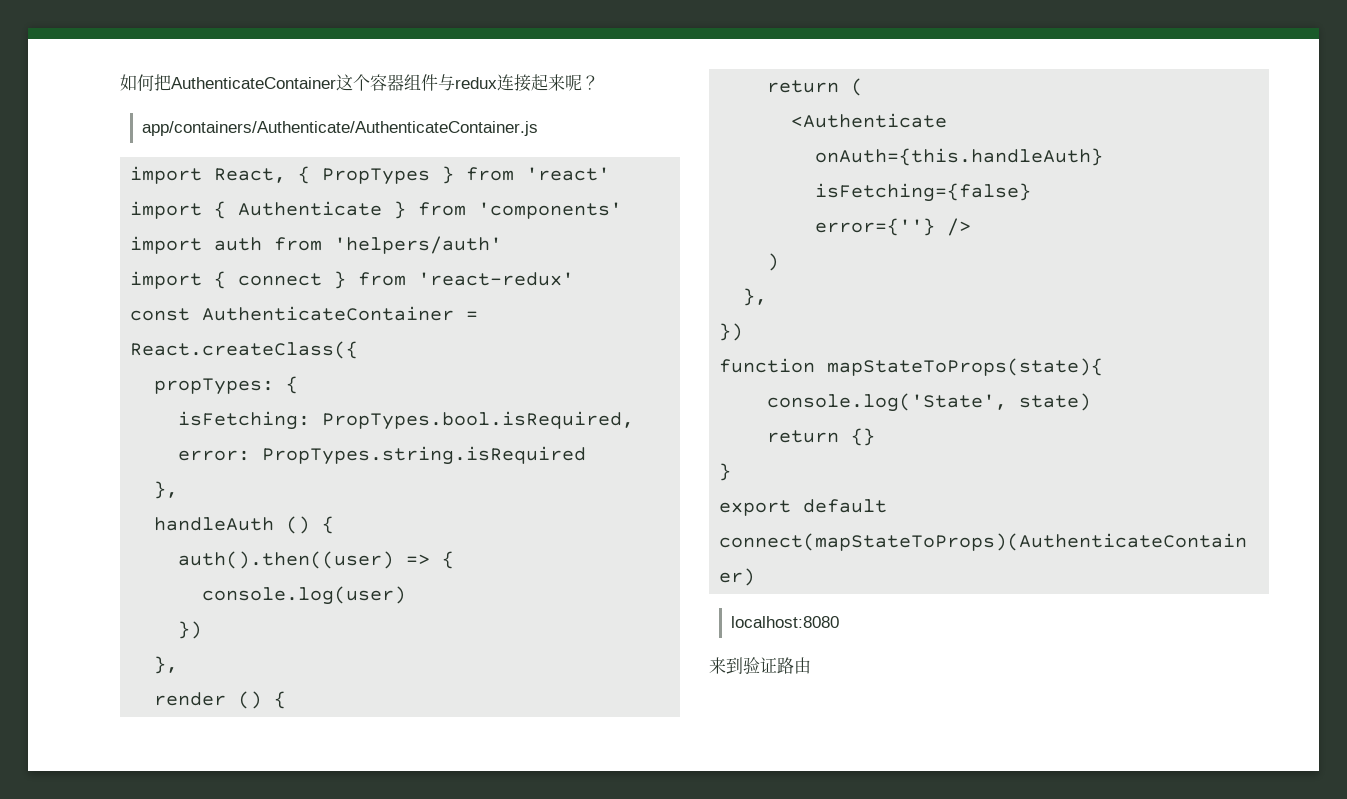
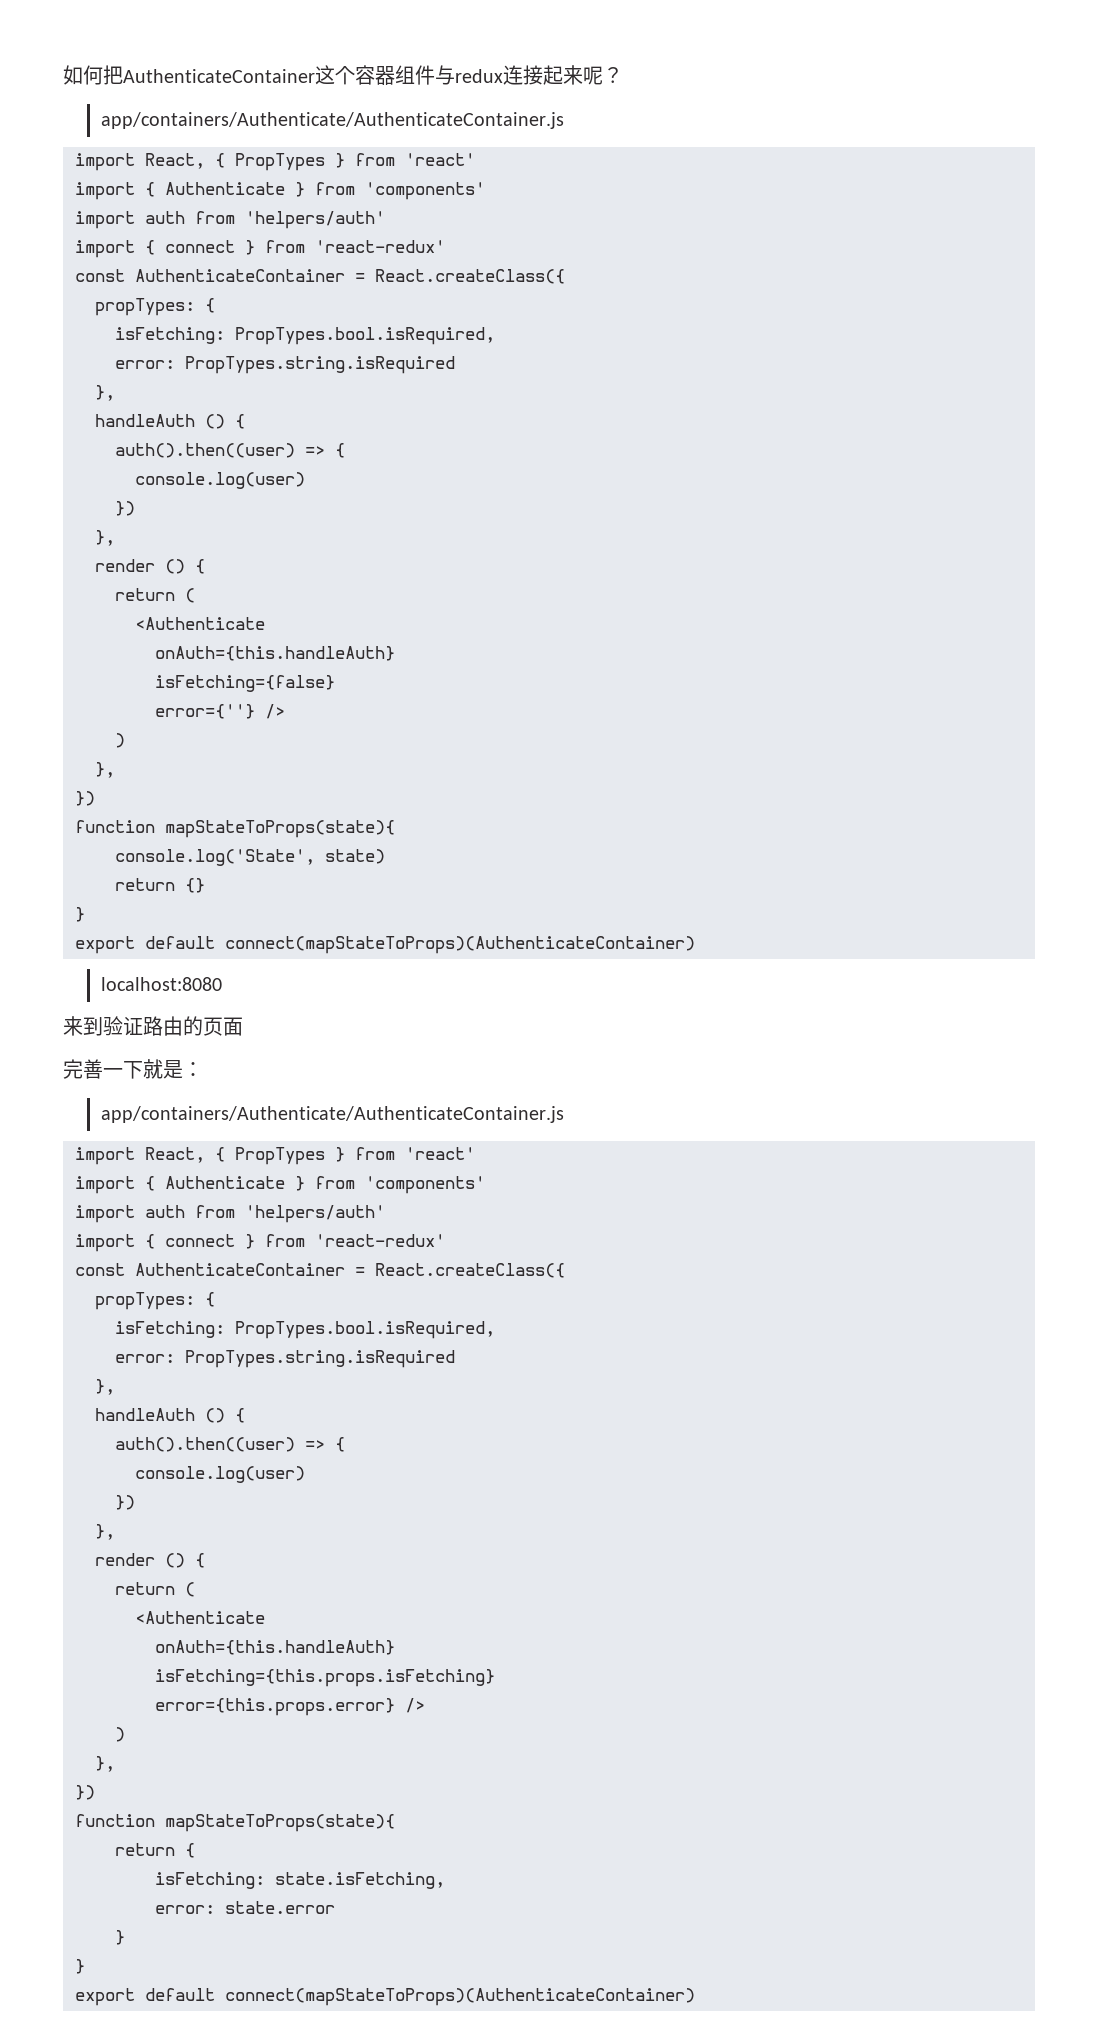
- 来到验证路由
+ 来到验证路由的页面
+ 完善一下就是：
+ app/containers/Authenticate/AuthenticateContainer.js
+ import React, { PropTypes } from 'react'
+ import { Authenticate } from 'components'
+ import auth from 'helpers/auth'
+ import { connect } from 'react-redux'
+ const AuthenticateContainer = React.createClass({
+ propTypes: {
+ isFetching: PropTypes.bool.isRequired,
+ error: PropTypes.string.isRequired
+ },
+ handleAuth () {
+ auth().then((user) => {
+ console.log(user)
+ })
+ },
+ render () {
+ return (
+ <Authenticate
+ onAuth={this.handleAuth}
+ isFetching={this.props.isFetching}
+ error={this.props.error} />
+ )
+ },
+ })
+ function mapStateToProps(state){
+ return {
+ isFetching: state.isFetching,
+ error: state.error
+ }
+ }
+ export default connect(mapStateToProps)(AuthenticateContainer)

